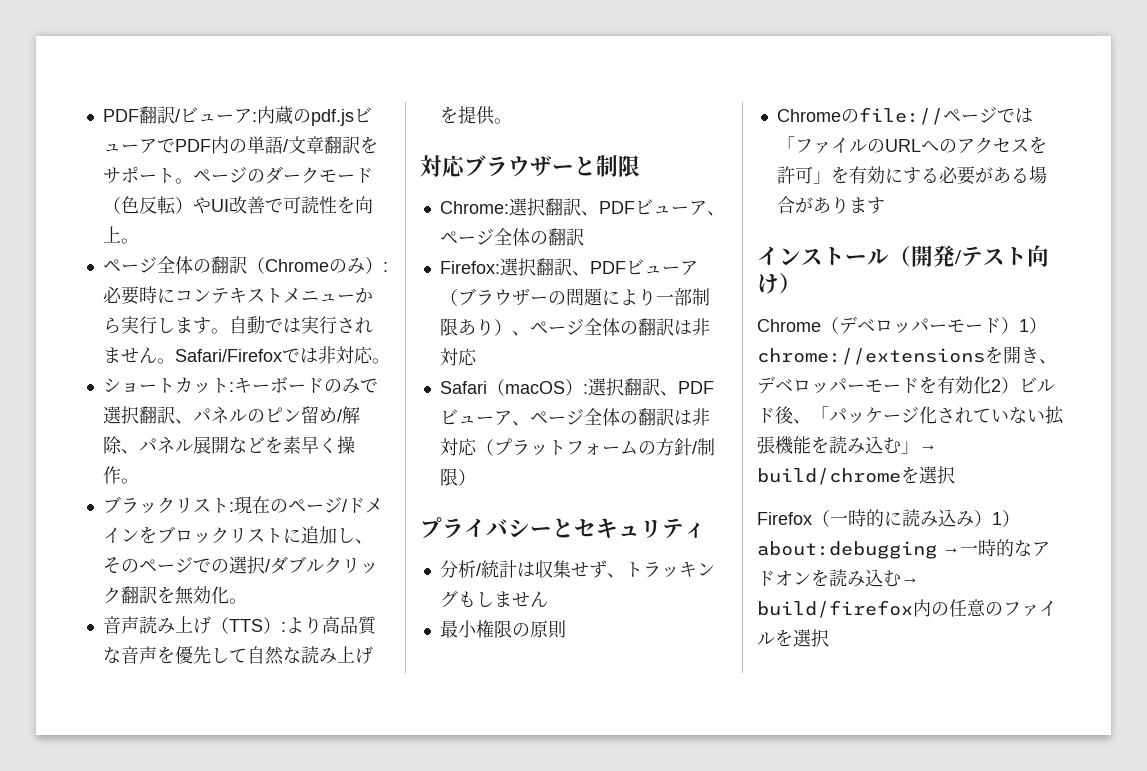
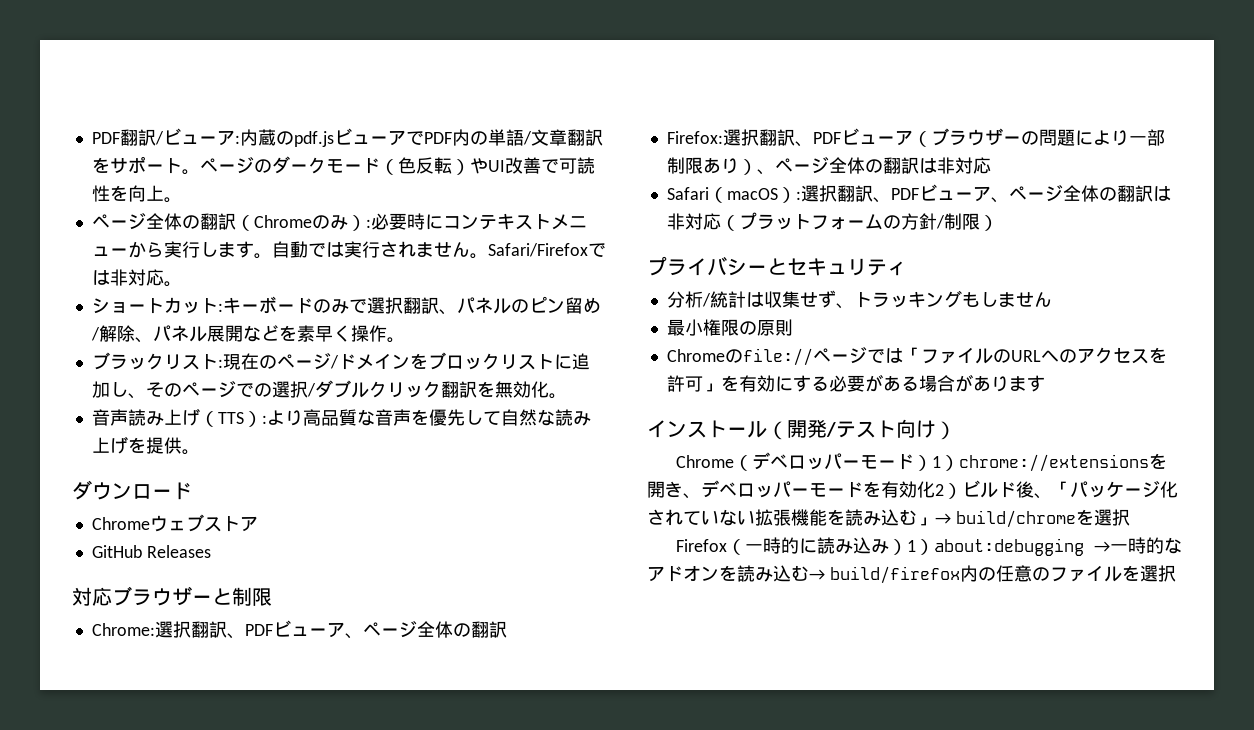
+ ダウンロード
+ Chromeウェブストア
+ GitHub Releases

